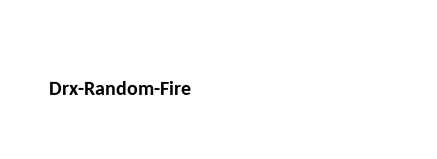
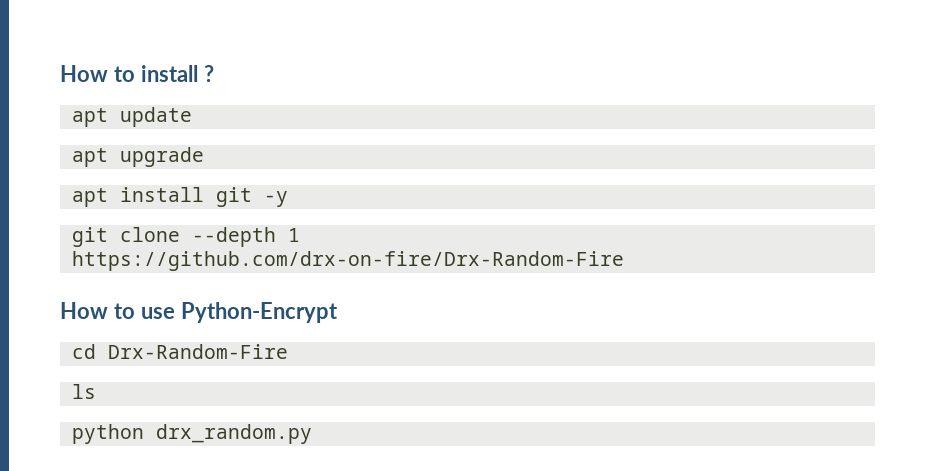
- Drx-Random-Fire
+ How to install ?
+ apt update
+ apt upgrade
+ apt install git -y
+ git clone --depth 1 https://github.com/drx-on-fire/Drx-Random-Fire
+ How to use Python-Encrypt
+ cd Drx-Random-Fire
+ ls
+ python drx_random.py

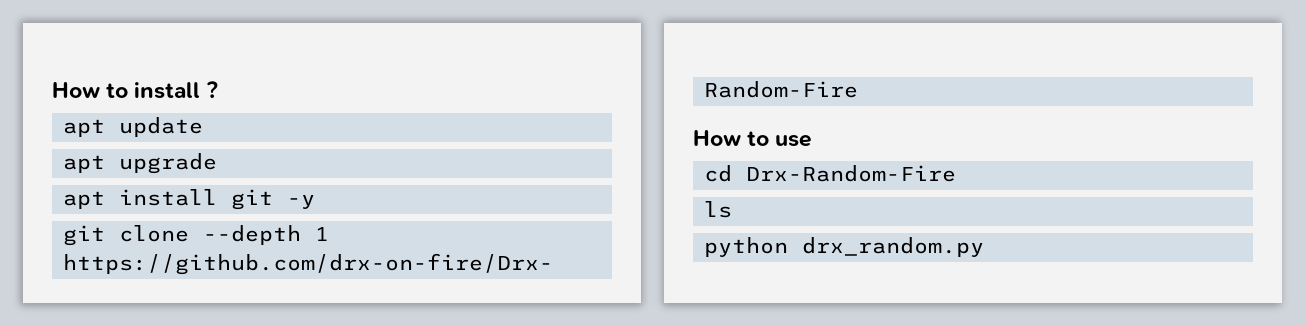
- How to use Python-Encrypt
+ How to use

